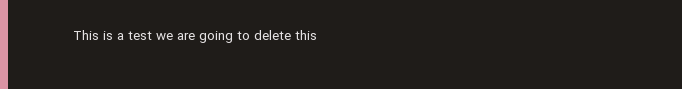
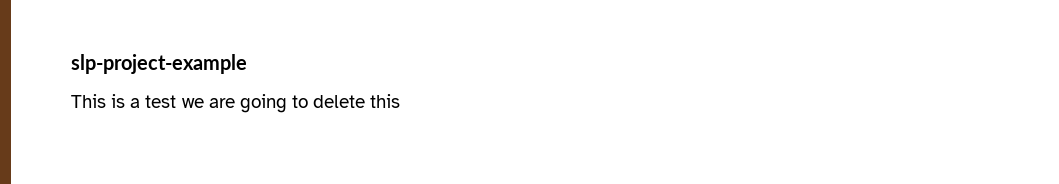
+ slp-project-example

